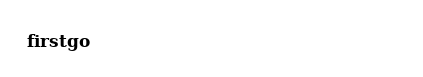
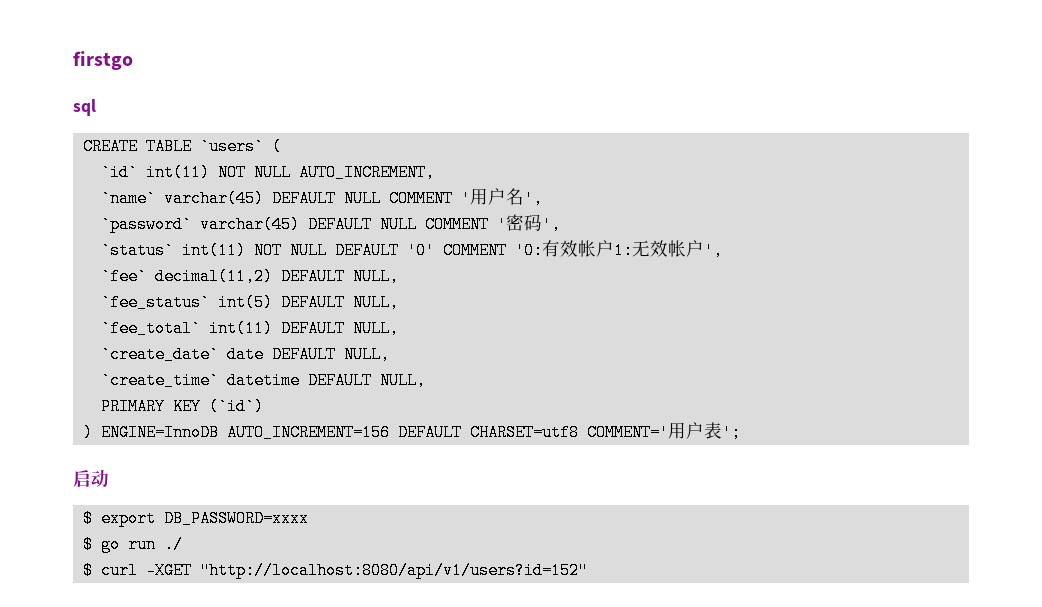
+ sql
+ CREATE TABLE `users` (
+ `id` int(11) NOT NULL AUTO_INCREMENT,
+ `name` varchar(45) DEFAULT NULL COMMENT '用户名',
+ `password` varchar(45) DEFAULT NULL COMMENT '密码',
+ `status` int(11) NOT NULL DEFAULT '0' COMMENT '0:有效帐户1:无效帐户',
+ `fee` decimal(11,2) DEFAULT NULL,
+ `fee_status` int(5) DEFAULT NULL,
+ `fee_total` int(11) DEFAULT NULL,
+ `create_date` date DEFAULT NULL,
+ `create_time` datetime DEFAULT NULL,
+ PRIMARY KEY (`id`)
+ ) ENGINE=InnoDB AUTO_INCREMENT=156 DEFAULT CHARSET=utf8 COMMENT='用户表';
+ 启动
+ $ export DB_PASSWORD=xxxx
+ $ go run ./
+ $ curl -XGET "http://localhost:8080/api/v1/users?id=152"

